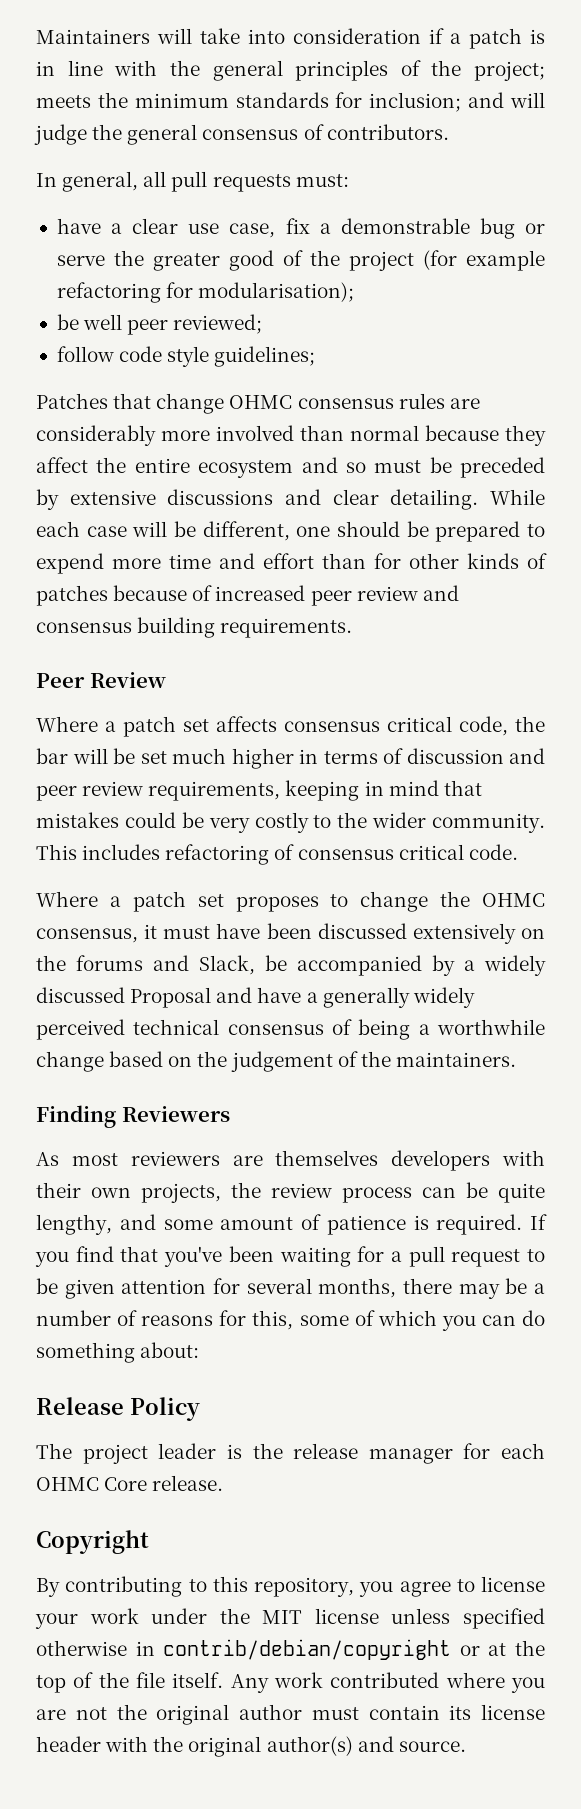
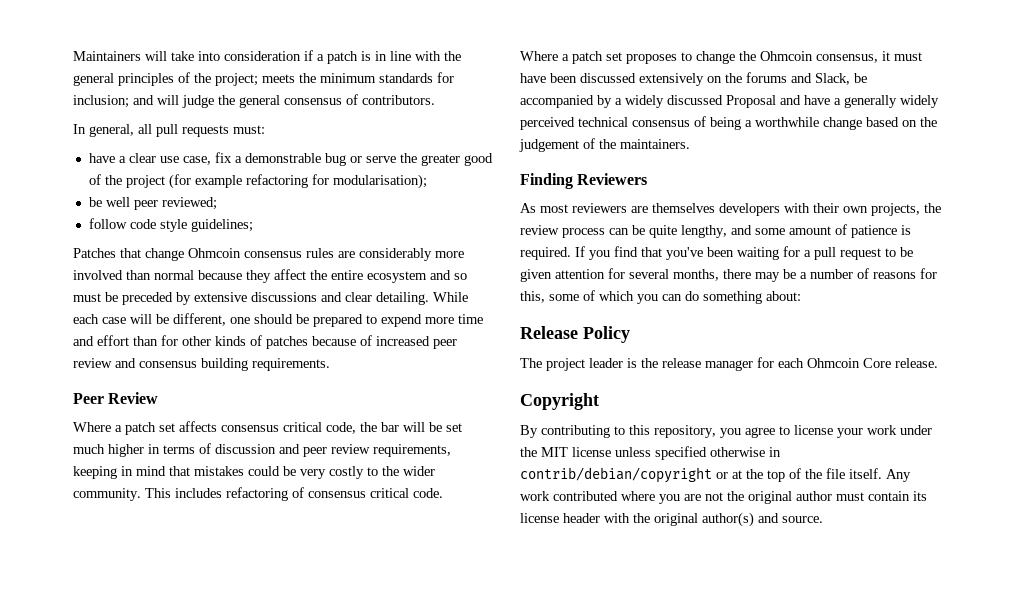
- Patches that change OHMC consensus rules are considerably more involved than normal because they affect the entire ecosystem and so must be preceded by extensive discussions and clear detailing.
+ Patches that change Ohmcoin consensus rules are considerably more involved than normal because they affect the entire ecosystem and so must be preceded by extensive discussions and clear detailing.
- Where a patch set proposes to change the OHMC consensus, it must have been discussed extensively on the forums and Slack, be accompanied by a widely discussed Proposal and have a generally widely perceived technical consensus of being a worthwhile change based on the judgement of the maintainers.
+ Where a patch set proposes to change the Ohmcoin consensus, it must have been discussed extensively on the forums and Slack, be accompanied by a widely discussed Proposal and have a generally widely perceived technical consensus of being a worthwhile change based on the judgement of the maintainers.
- The project leader is the release manager for each OHMC Core release.
+ The project leader is the release manager for each Ohmcoin Core release.

